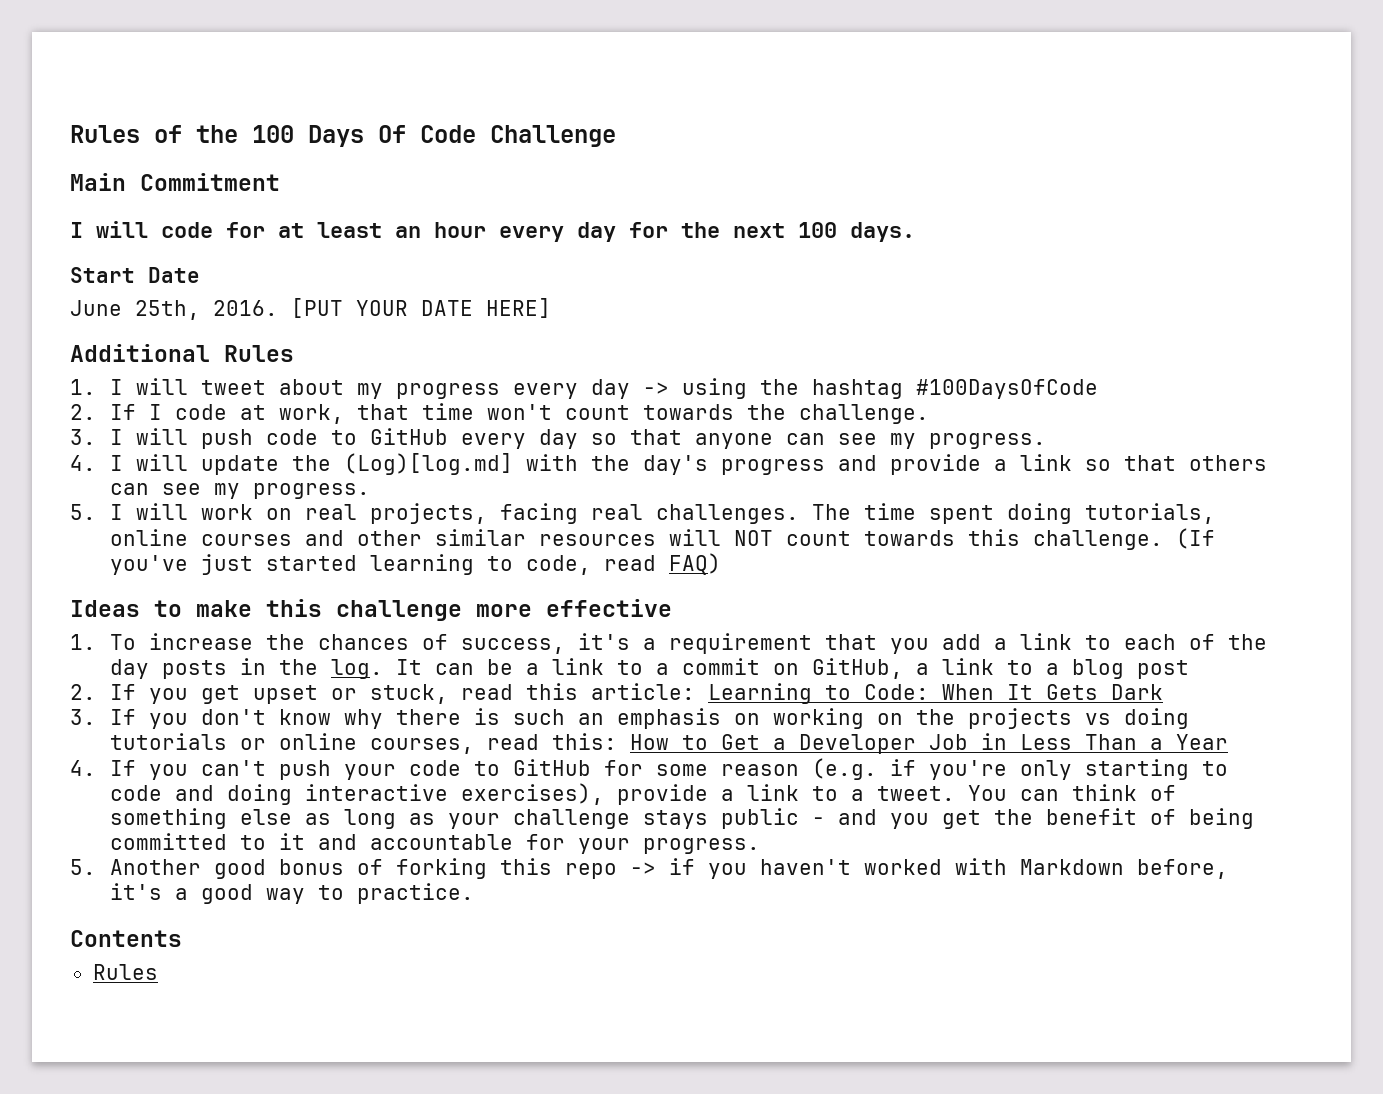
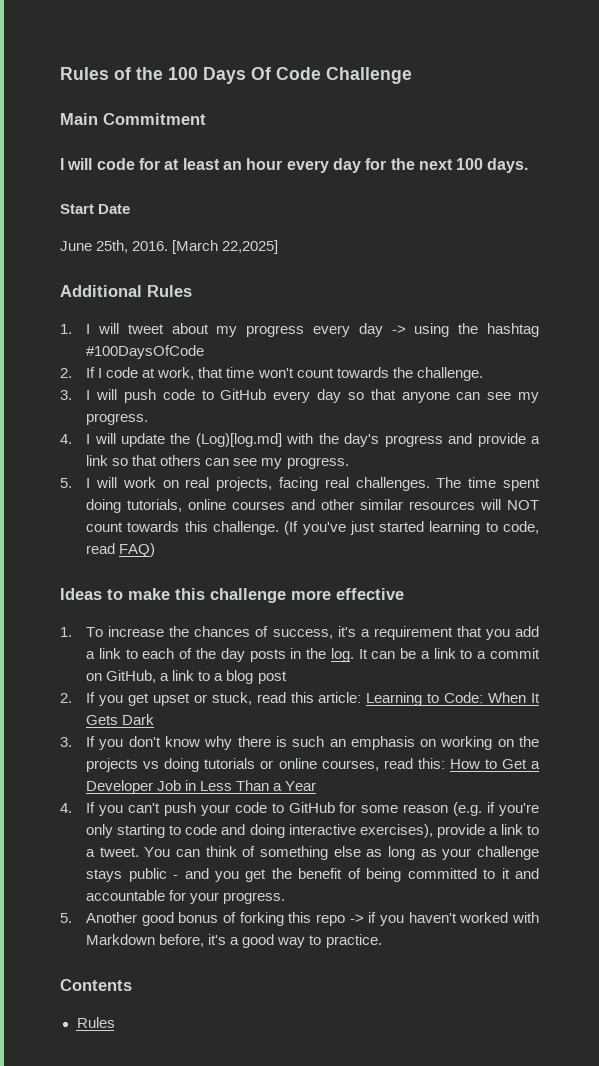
- [PUT YOUR DATE HERE]
+ [March 22,2025]

